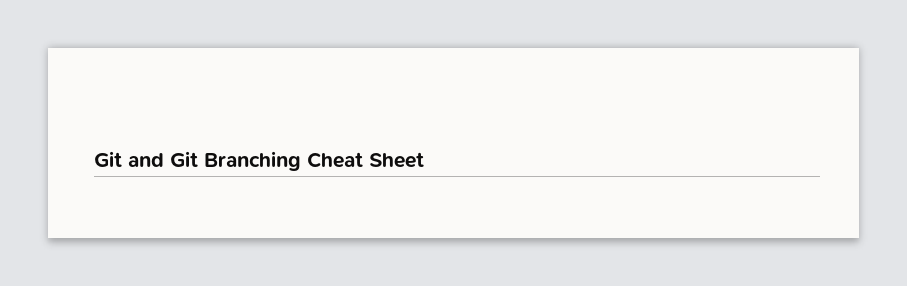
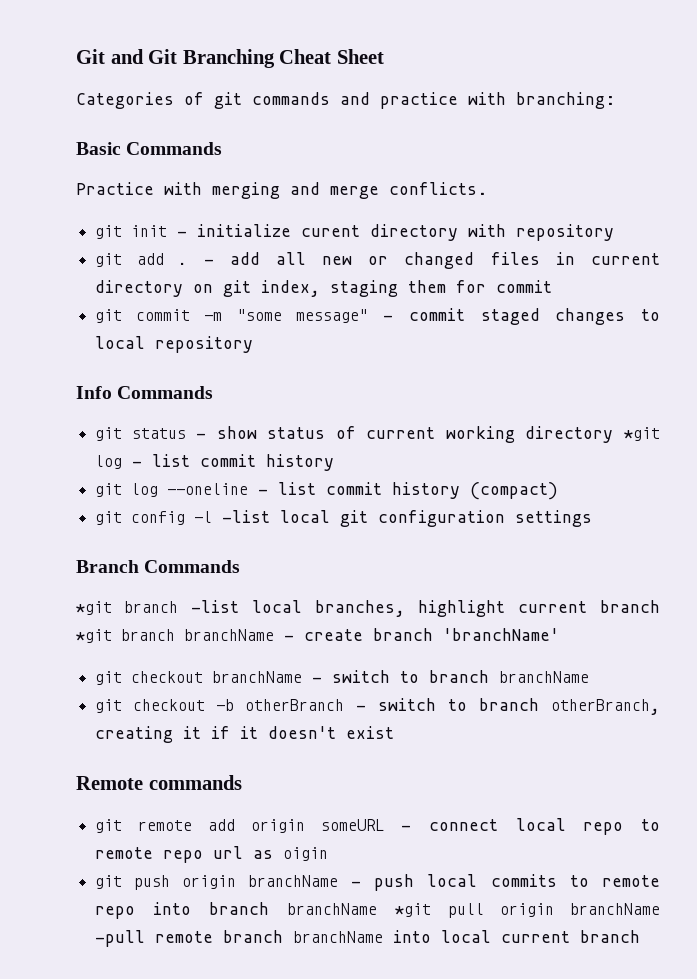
+ Categories of git commands and practice with branching:
+ Basic Commands
+ Practice with merging and merge conflicts.
+ git init - initialize curent directory with repository
+ git add . - add all new or changed files in current directory on git index, staging them for commit
+ git commit -m "some message" - commit staged changes to local repository
+ Info Commands
+ git status - show status of current working directory *git log - list commit history
+ git log --oneline - list commit history (compact)
+ git config -l -list local git configuration settings
+ Branch Commands
+ *git branch -list local branches, highlight current branch *git branch branchName - create branch 'branchName'
+ git checkout branchName - switch to branch branchName
+ git checkout -b otherBranch - switch to branch otherBranch, creating it if it doesn't exist
+ Remote commands
+ git remote add origin someURL - connect local repo to remote repo url as oigin
+ git push origin branchName - push local commits to remote repo into branch branchName *git pull origin branchName -pull remote branch branchName into local current branch

